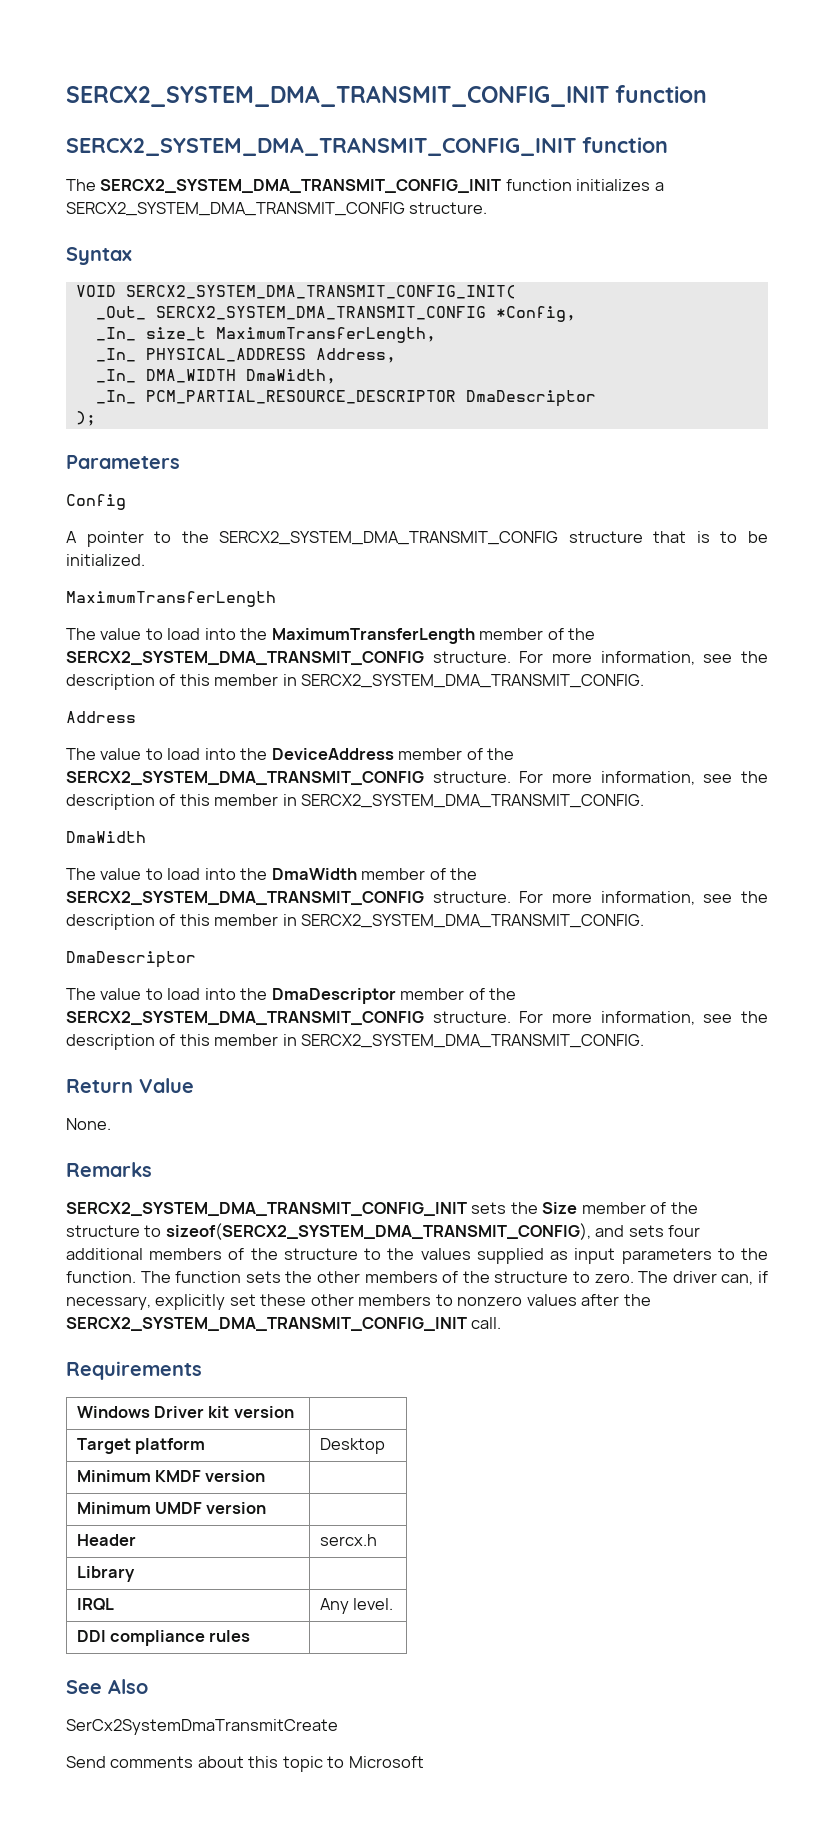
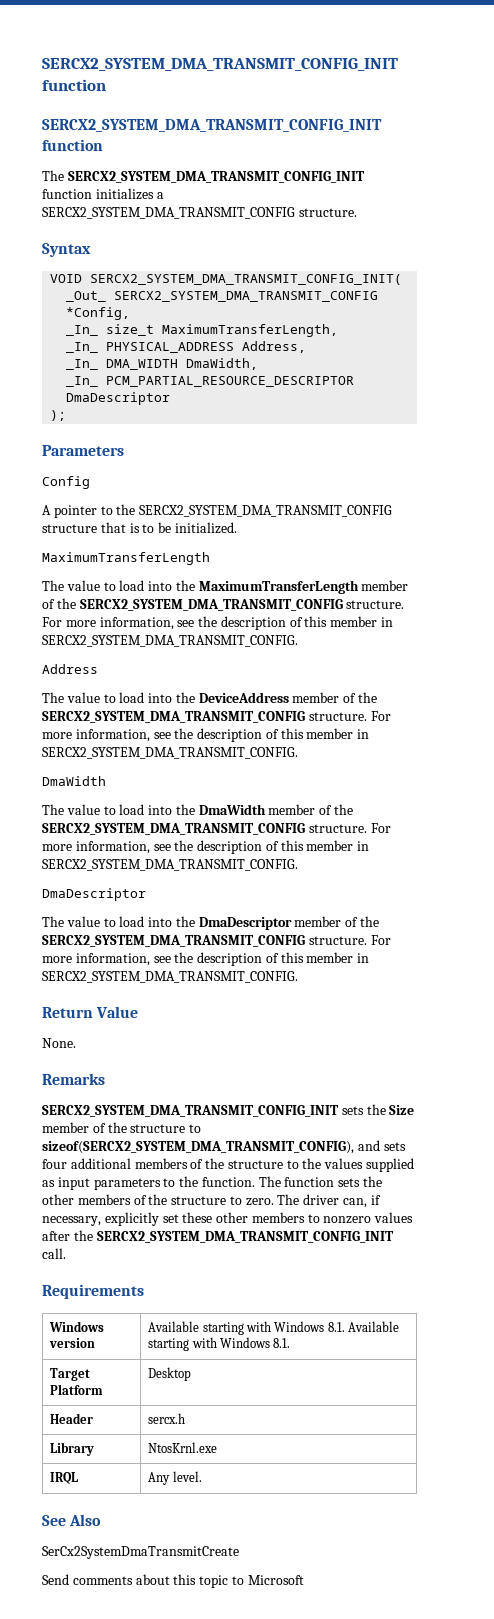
- Windows Driver kit version |
+ Windows version | Available starting with Windows 8.1. Available starting with Windows 8.1.
- Target platform | Desktop
+ Target Platform | Desktop
- Minimum KMDF version |
- Minimum UMDF version |
- Library |
+ Library | NtosKrnl.exe
- DDI compliance rules |

